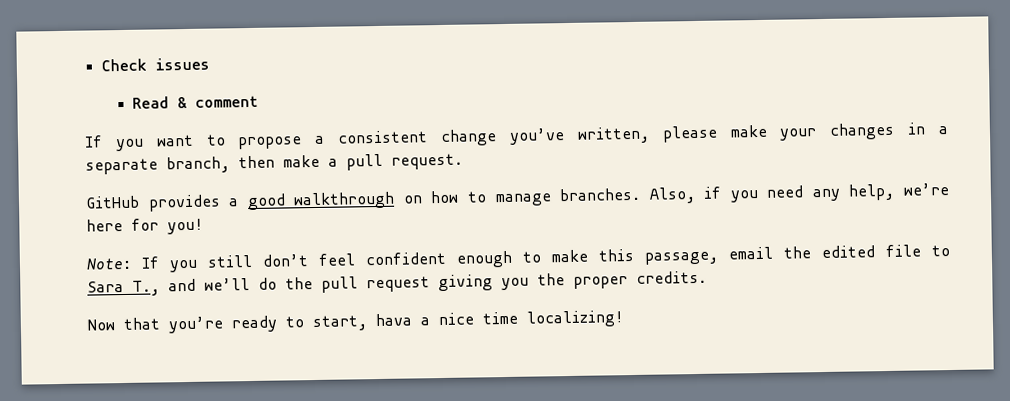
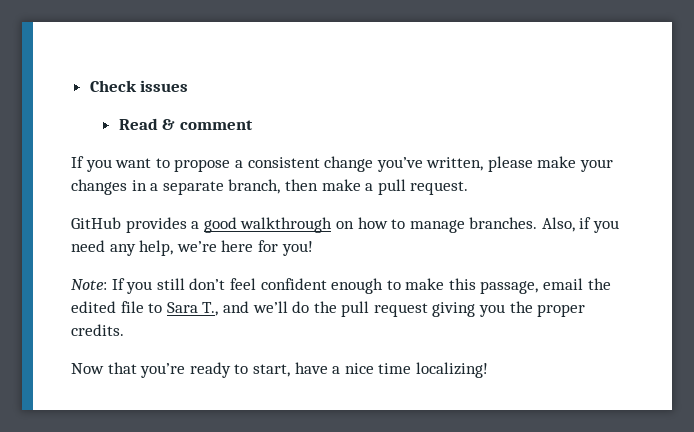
- Now that you’re ready to start, hava a nice time localizing!
+ Now that you’re ready to start, have a nice time localizing!

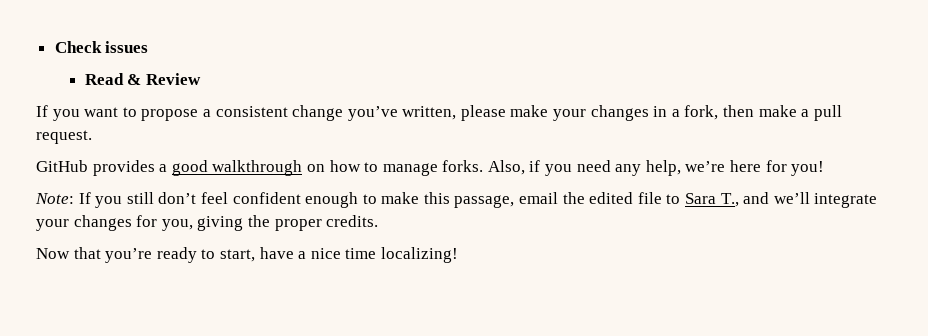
- Read & comment
+ Read & Review
- If you want to propose a consistent change you’ve written, please make your changes in a separate branch, then make a pull request.
+ If you want to propose a consistent change you’ve written, please make your changes in a fork, then make a pull request.
- GitHub provides a good walkthrough on how to manage branches.
+ GitHub provides a good walkthrough on how to manage forks.
- Note: If you still don’t feel confident enough to make this passage, email the edited file to Sara T., and we’ll do the pull request giving you the proper credits.
+ Note: If you still don’t feel confident enough to make this passage, email the edited file to Sara T., and we’ll integrate your changes for you, giving the proper credits.

